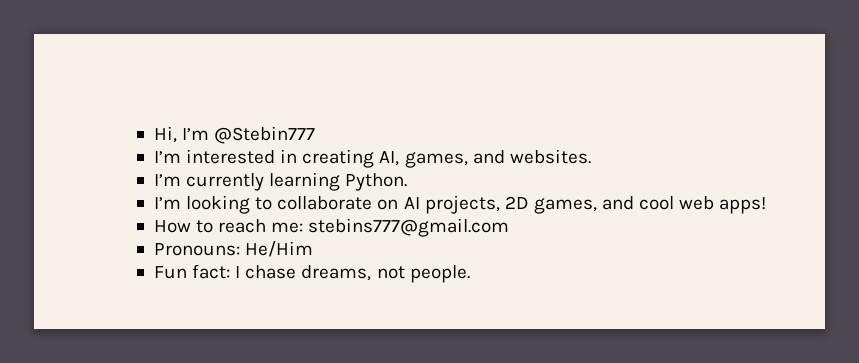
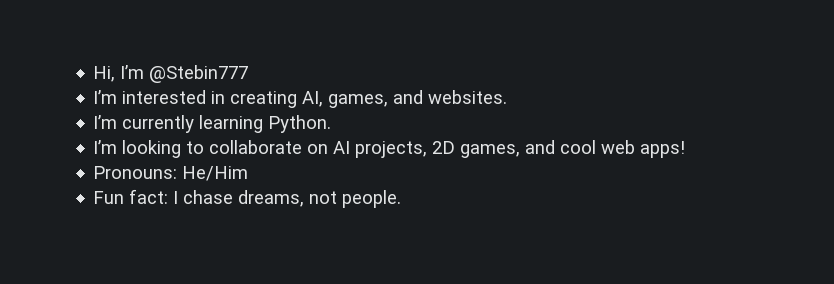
- How to reach me: stebins777@gmail.com

